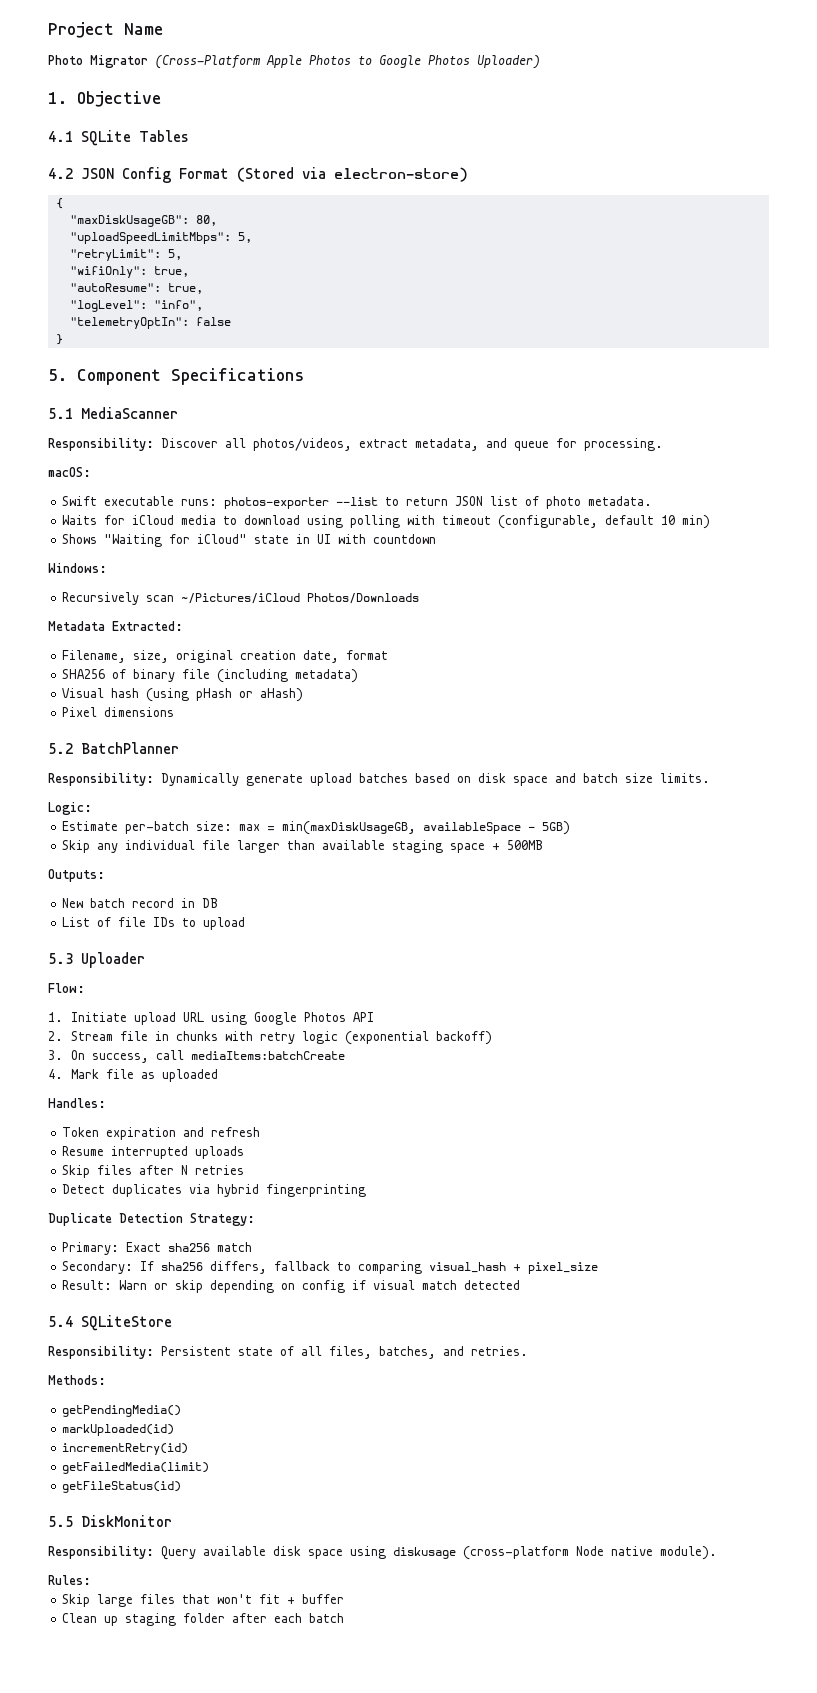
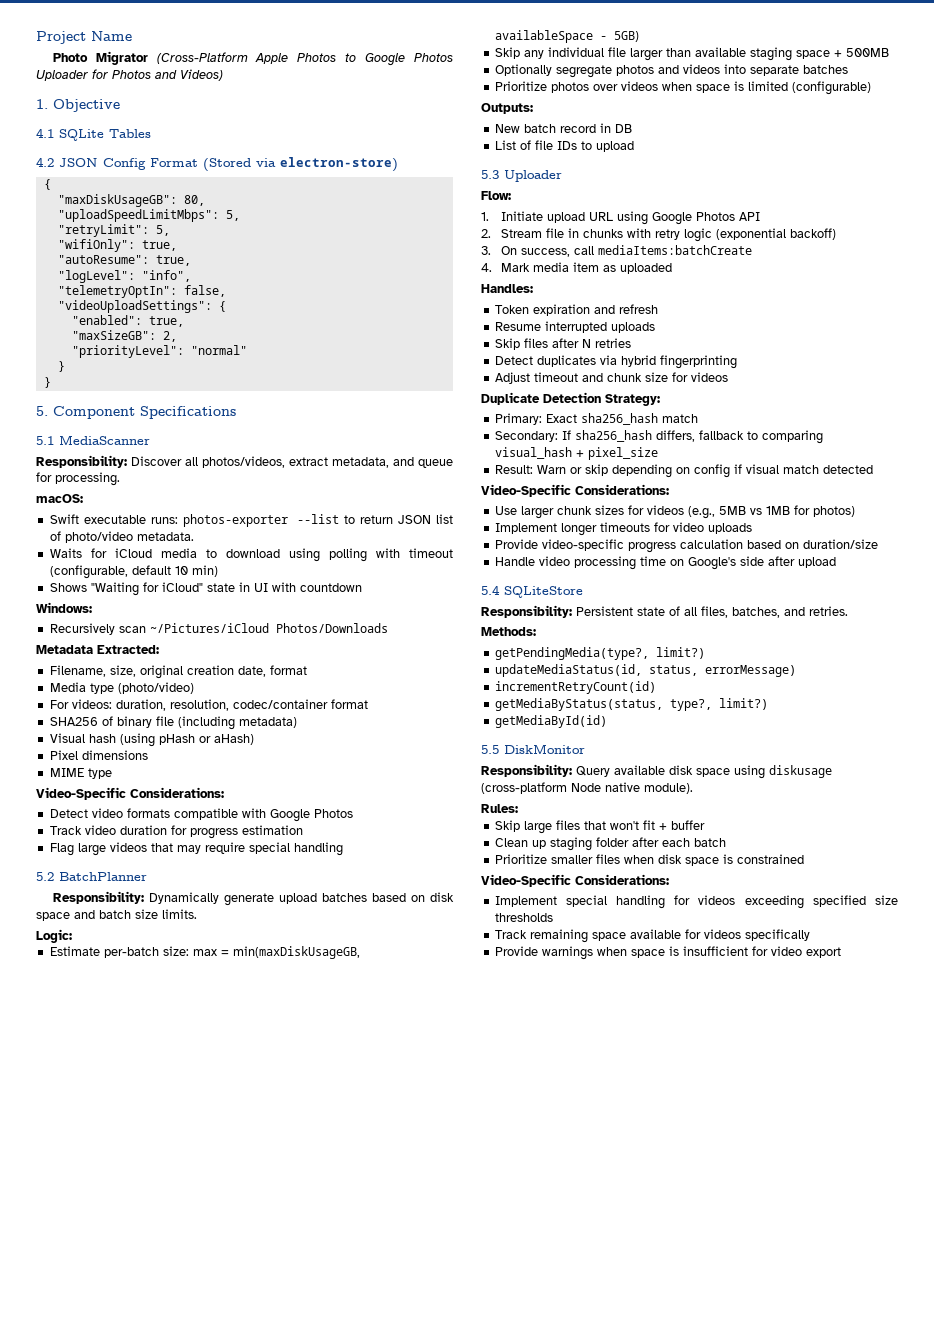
- Photo Migrator (Cross-Platform Apple Photos to Google Photos Uploader)
+ Photo Migrator (Cross-Platform Apple Photos to Google Photos Uploader for Photos and Videos)
- "telemetryOptIn": false
+ "telemetryOptIn": false,
+ "videoUploadSettings": {
+ "enabled": true,
+ "maxSizeGB": 2,
+ "priorityLevel": "normal"
+ }
- Swift executable runs: photos-exporter --list to return JSON list of photo metadata.
+ Swift executable runs: photos-exporter --list to return JSON list of photo/video metadata.
+ Media type (photo/video)
+ For videos: duration, resolution, codec/container format
+ MIME type
+ Video-Specific Considerations:
+ Detect video formats compatible with Google Photos
+ Track video duration for progress estimation
+ Flag large videos that may require special handling
+ Optionally segregate photos and videos into separate batches
+ Prioritize photos over videos when space is limited (configurable)
- 4. Mark file as uploaded
+ 4. Mark media item as uploaded
+ Adjust timeout and chunk size for videos
- Primary: Exact sha256 match
+ Primary: Exact sha256_hash match
- Secondary: If sha256 differs, fallback to comparing visual_hash + pixel_size
+ Secondary: If sha256_hash differs, fallback to comparing visual_hash + pixel_size
  Result: Warn or skip depending on config if visual match detected
+ Video-Specific Considerations:
+ Use larger chunk sizes for videos (e.g., 5MB vs 1MB for photos)
+ Implement longer timeouts for video uploads
+ Provide video-specific progress calculation based on duration/size
+ Handle video processing time on Google's side after upload
- getPendingMedia()
- markUploaded(id)
- incrementRetry(id)
- getFailedMedia(limit)
- getFileStatus(id)
+ getPendingMedia(type?, limit?)
+ updateMediaStatus(id, status, errorMessage)
+ incrementRetryCount(id)
+ getMediaByStatus(status, type?, limit?)
+ getMediaById(id)
+ Prioritize smaller files when disk space is constrained
+ Video-Specific Considerations:
+ Implement special handling for videos exceeding specified size thresholds
+ Track remaining space available for videos specifically
+ Provide warnings when space is insufficient for video export

